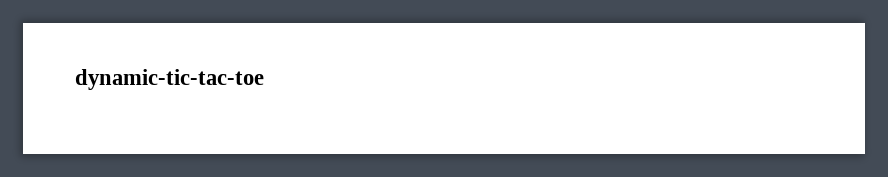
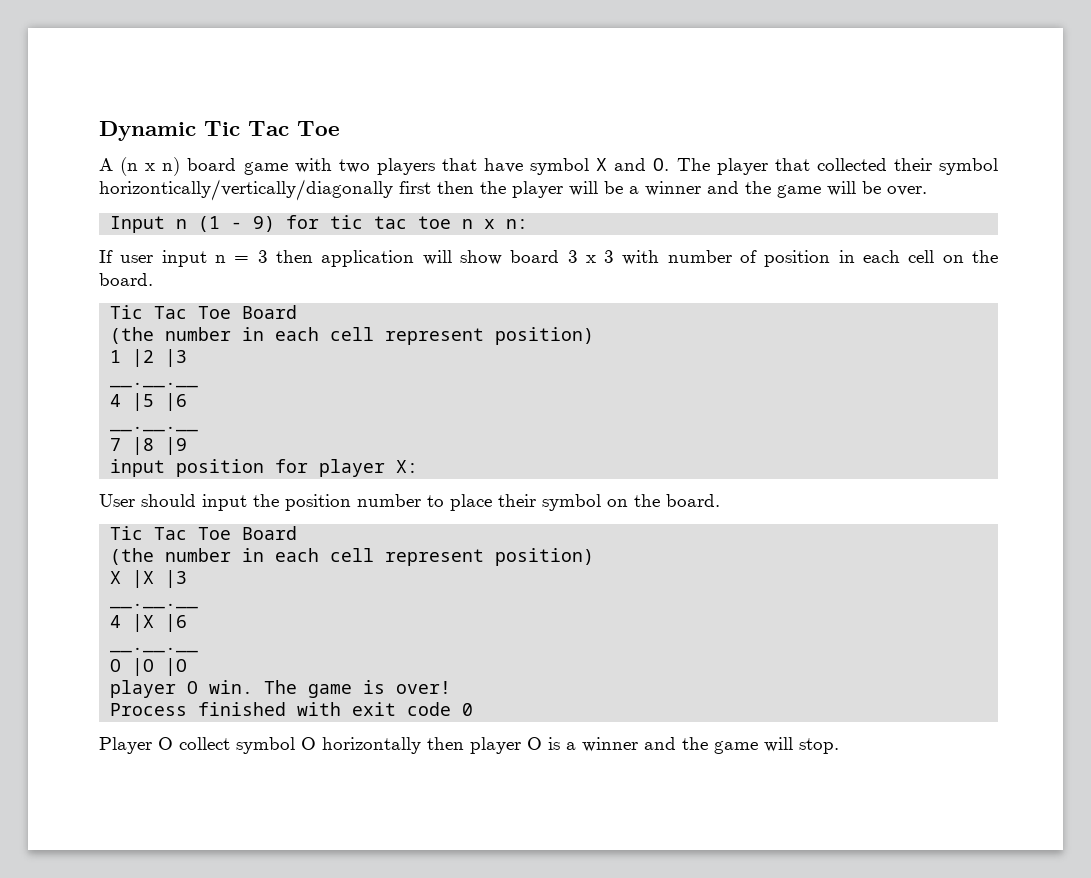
- dynamic-tic-tac-toe
+ Dynamic Tic Tac Toe
+ A (n x n) board game with two players that have symbol X and O. The player that collected their symbol horizontically/vertically/diagonally first then the player will be a winner and the game will be over.
+ Input n (1 - 9) for tic tac toe n x n:
+ If user input n = 3 then application will show board 3 x 3 with number of position in each cell on the board.
+ Tic Tac Toe Board
+ (the number in each cell represent position)
+ 1 |2 |3
+ __.__.__
+ 4 |5 |6
+ __.__.__
+ 7 |8 |9
+ input position for player X:
+ User should input the position number to place their symbol on the board.
+ Tic Tac Toe Board
+ (the number in each cell represent position)
+ X |X |3
+ __.__.__
+ 4 |X |6
+ __.__.__
+ O |O |O
+ player O win. The game is over!
+ Process finished with exit code 0
+ Player O collect symbol O horizontally then player O is a winner and the game will stop.

